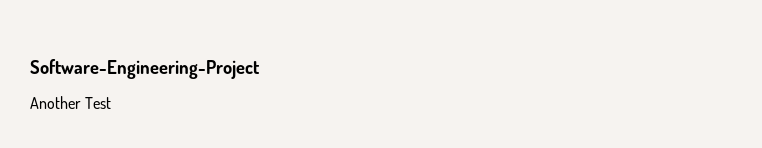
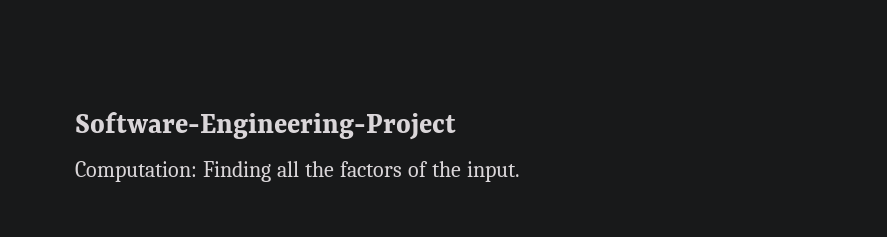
- Another Test
+ Computation: Finding all the factors of the input.

